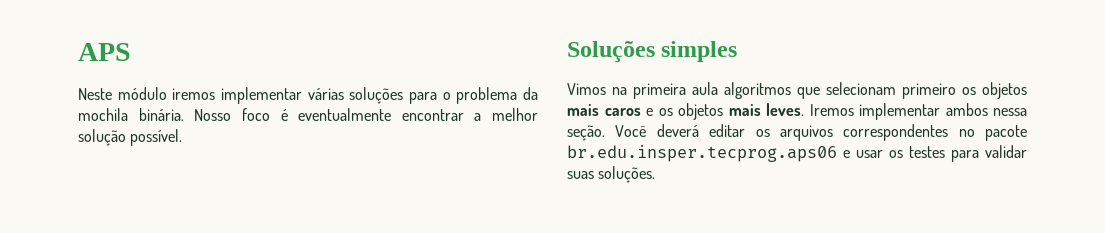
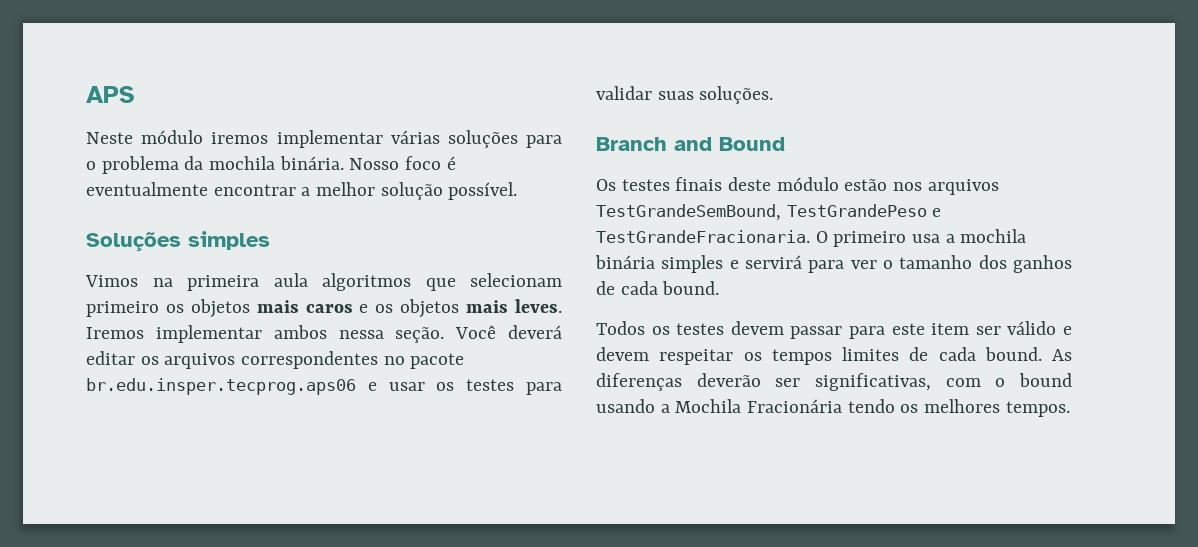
+ Branch and Bound
+ Os testes finais deste módulo estão nos arquivos TestGrandeSemBound, TestGrandePeso e TestGrandeFracionaria. O primeiro usa a mochila binária simples e servirá para ver o tamanho dos ganhos de cada bound.
+ Todos os testes devem passar para este item ser válido e devem respeitar os tempos limites de cada bound. As diferenças deverão ser significativas, com o bound usando a Mochila Fracionária tendo os melhores tempos.

